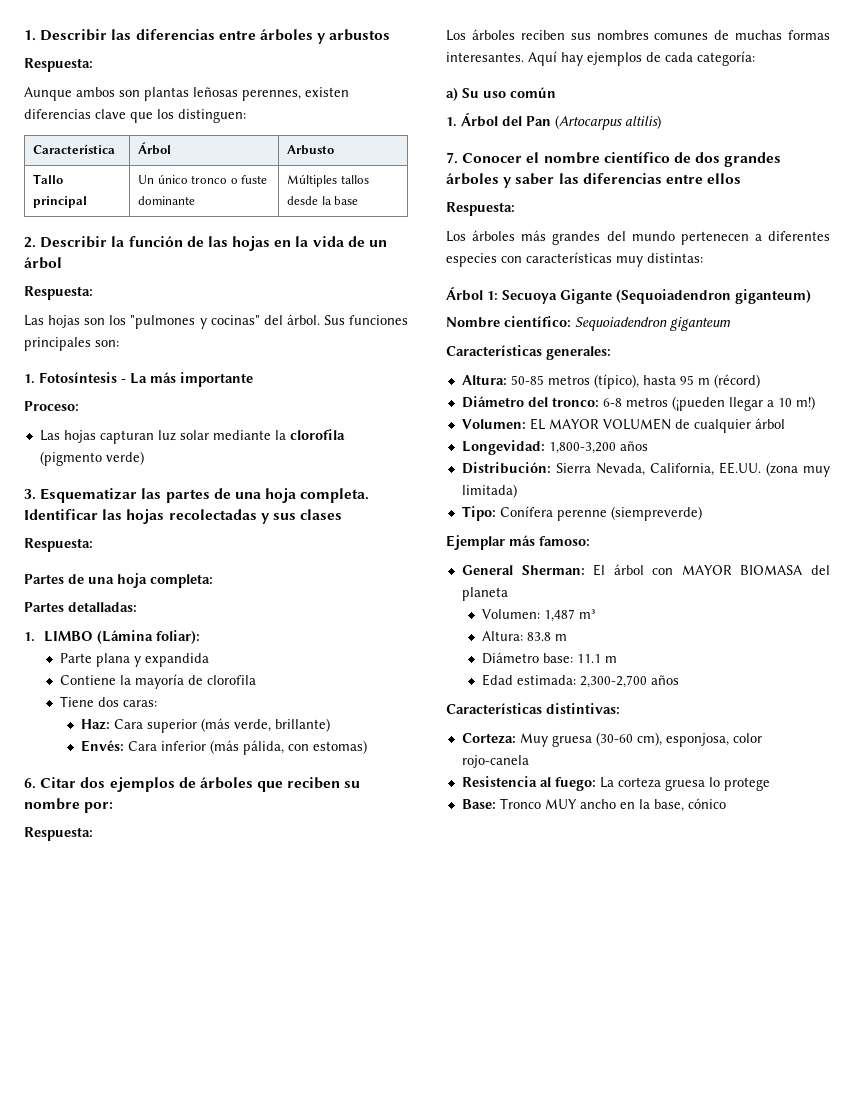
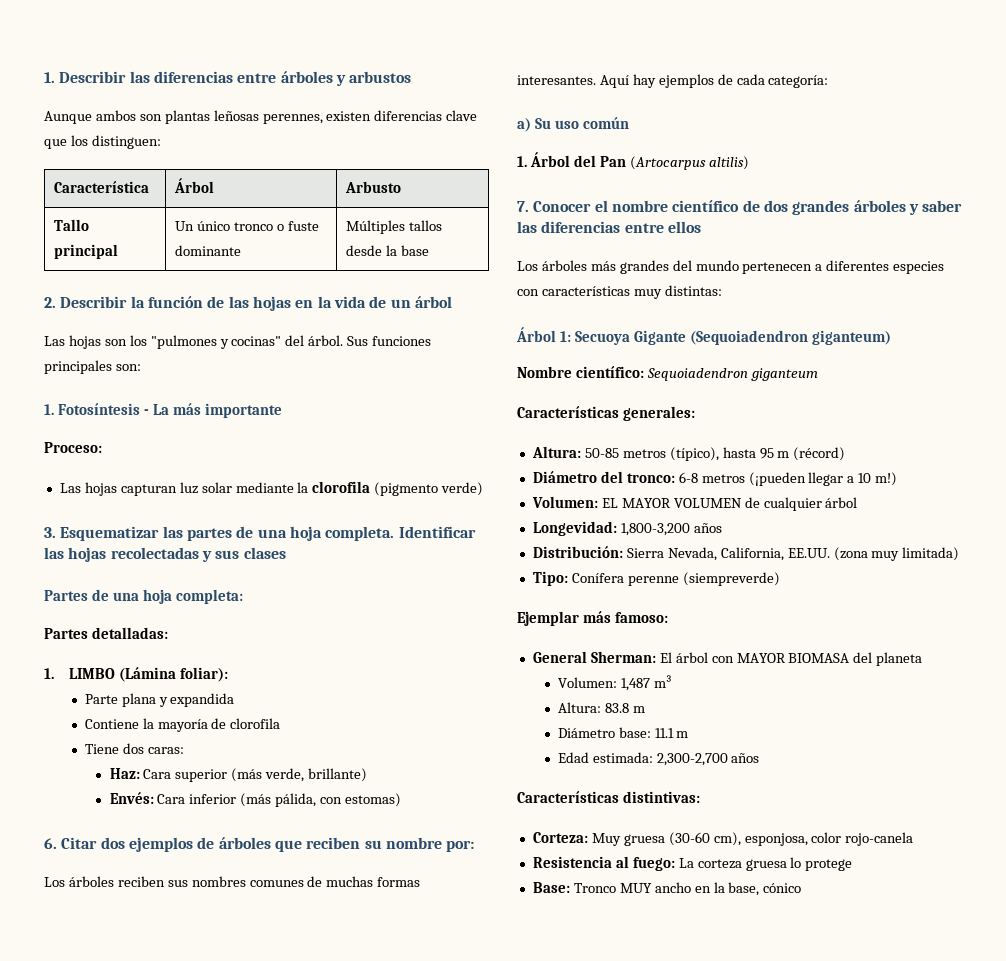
  1. Describir las diferencias entre árboles y arbustos
- Respuesta:
  2. Describir la función de las hojas en la vida de un árbol
- Respuesta:
  Identificar las hojas recolectadas y sus clases
- Respuesta:
  6. Citar dos ejemplos de árboles que reciben su nombre por:
- Respuesta:
  7. Conocer el nombre científico de dos grandes árboles y saber las diferencias entre ellos
- Respuesta:

